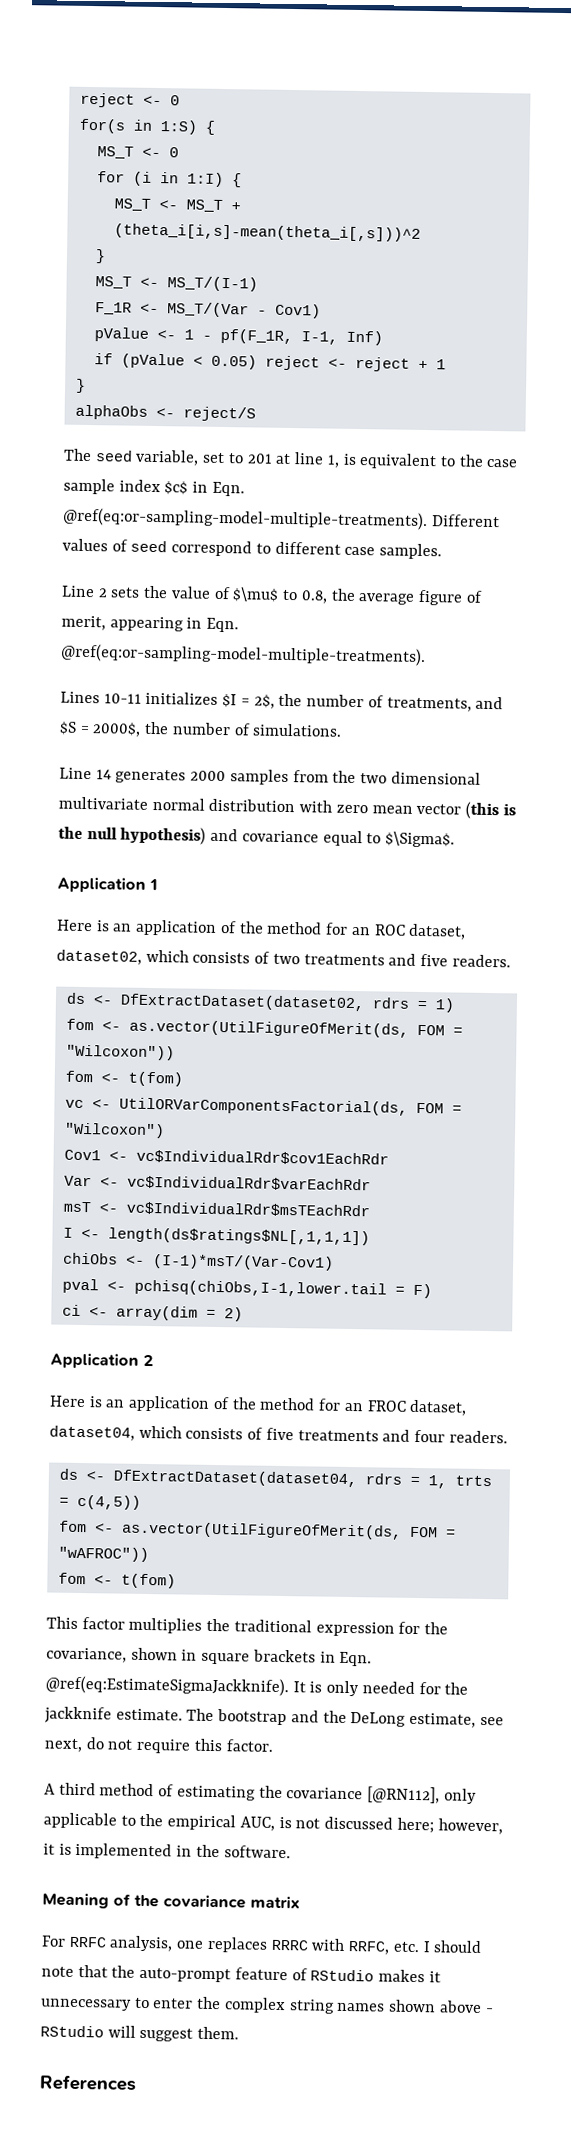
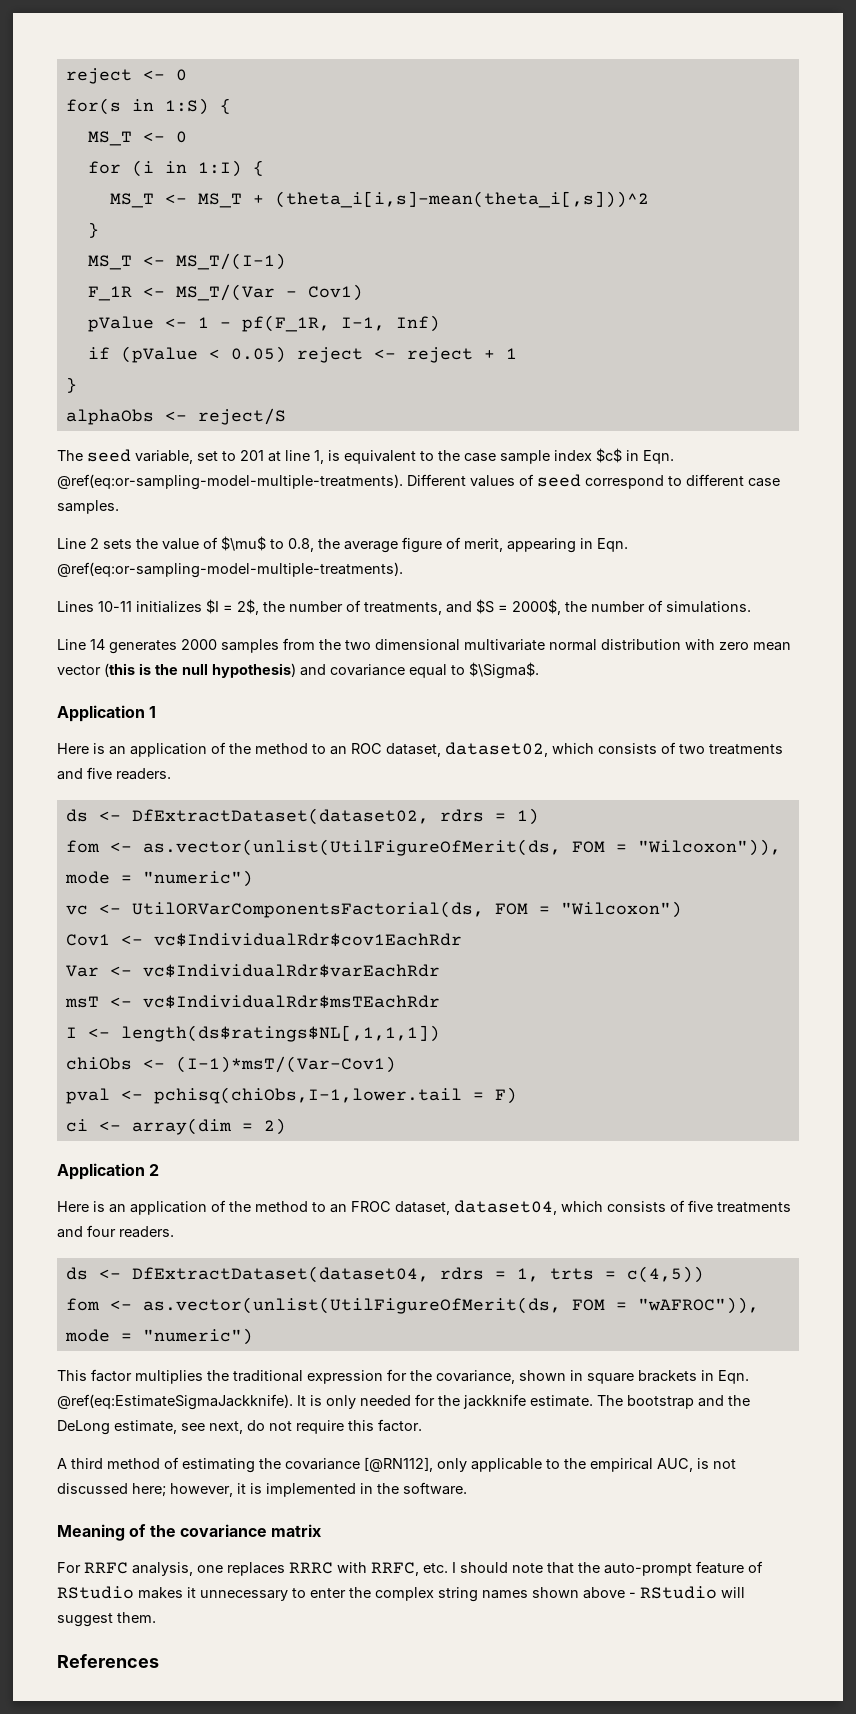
- Here is an application of the method for an ROC dataset, dataset02, which consists of two treatments and five readers.
+ Here is an application of the method to an ROC dataset, dataset02, which consists of two treatments and five readers.
- fom <- as.vector(UtilFigureOfMerit(ds, FOM = "Wilcoxon"))
- fom <- t(fom)
+ fom <- as.vector(unlist(UtilFigureOfMerit(ds, FOM = "Wilcoxon")), mode = "numeric")
- Here is an application of the method for an FROC dataset, dataset04, which consists of five treatments and four readers.
+ Here is an application of the method to an FROC dataset, dataset04, which consists of five treatments and four readers.
- fom <- as.vector(UtilFigureOfMerit(ds, FOM = "wAFROC"))
- fom <- t(fom)
+ fom <- as.vector(unlist(UtilFigureOfMerit(ds, FOM = "wAFROC")), mode = "numeric")

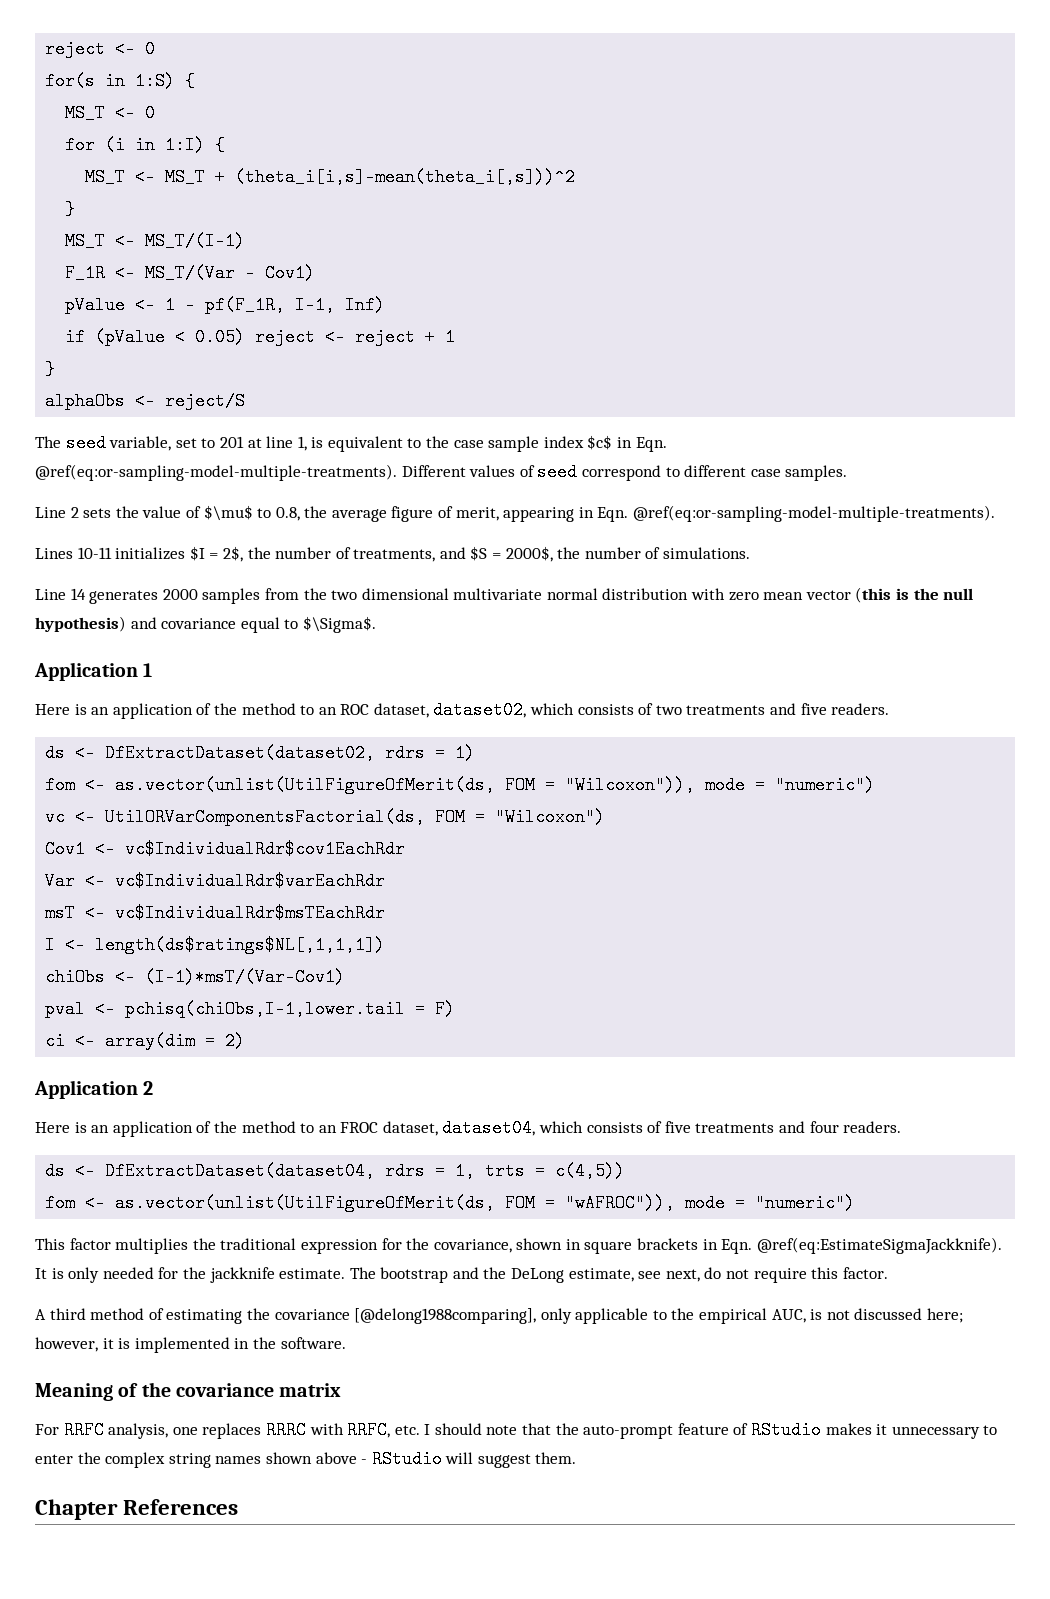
- A third method of estimating the covariance [@RN112], only applicable to the empirical AUC, is not discussed here; however, it is implemented in the software.
+ A third method of estimating the covariance [@delong1988comparing], only applicable to the empirical AUC, is not discussed here; however, it is implemented in the software.
- References
+ Chapter References

